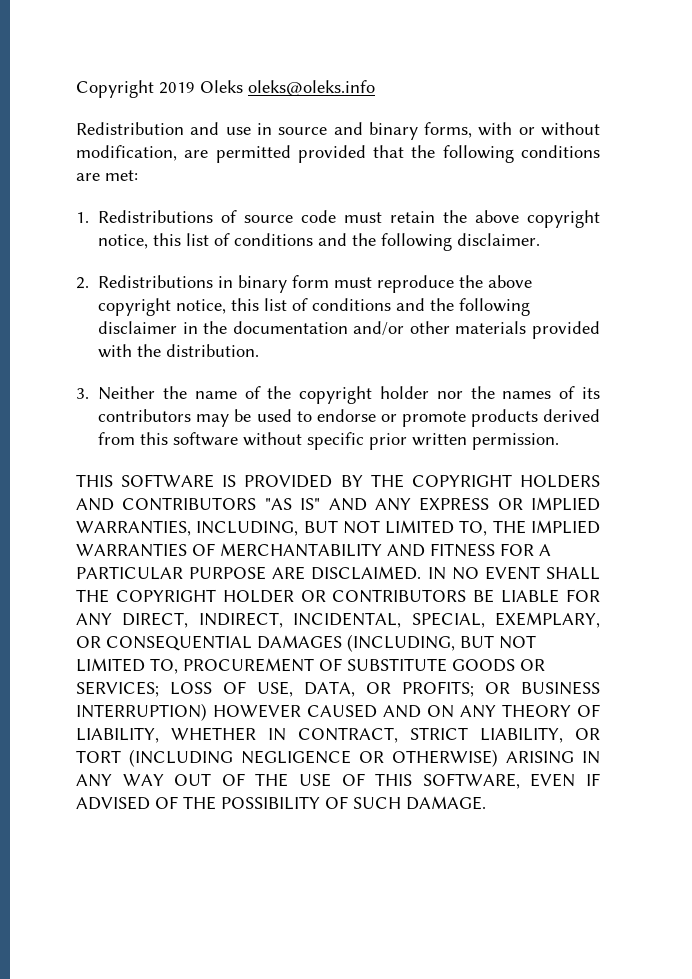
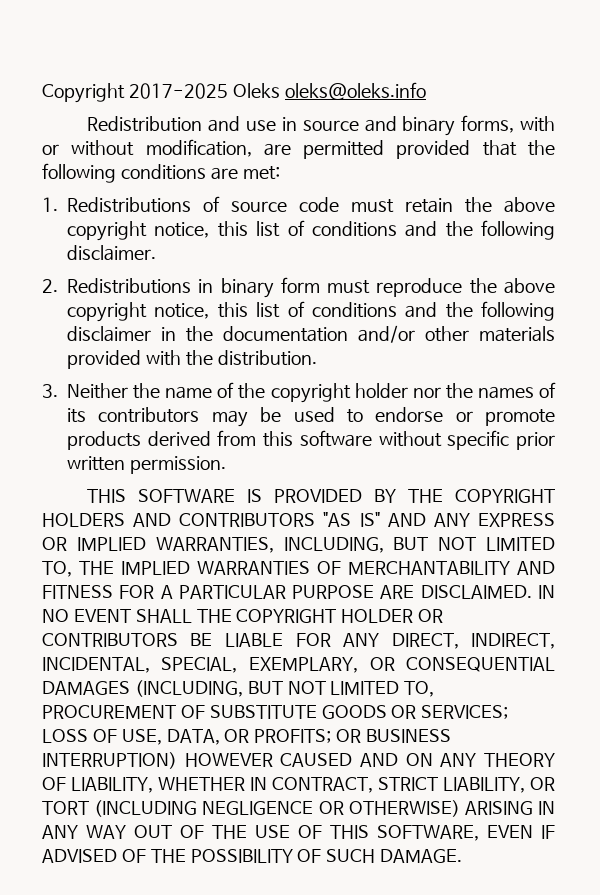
- Copyright 2019 Oleks oleks@oleks.info
+ Copyright 2017-2025 Oleks oleks@oleks.info

